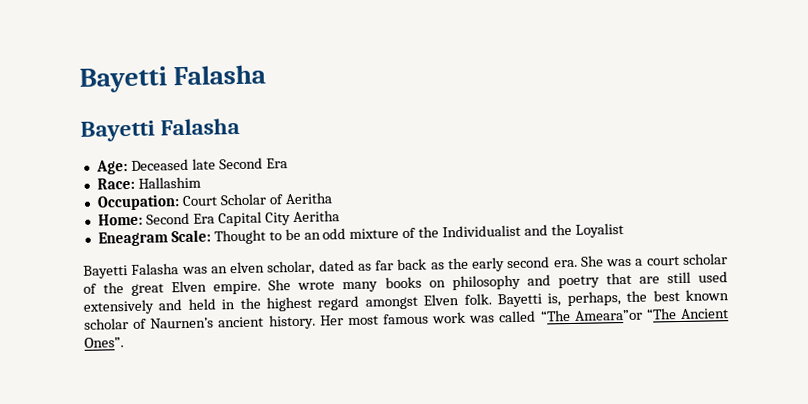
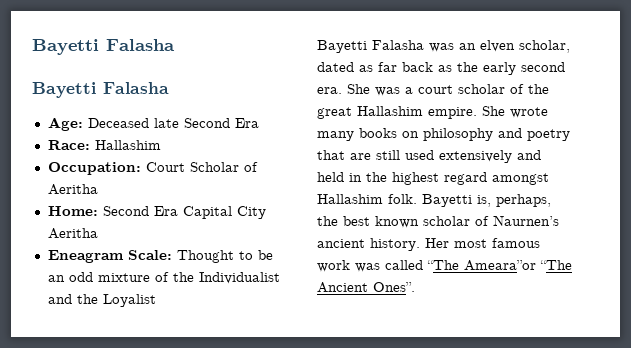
- She was a court scholar of the great Elven empire.
+ She was a court scholar of the great Hallashim empire.
- She wrote many books on philosophy and poetry that are still used extensively and held in the highest regard amongst Elven folk.
+ She wrote many books on philosophy and poetry that are still used extensively and held in the highest regard amongst Hallashim folk.

